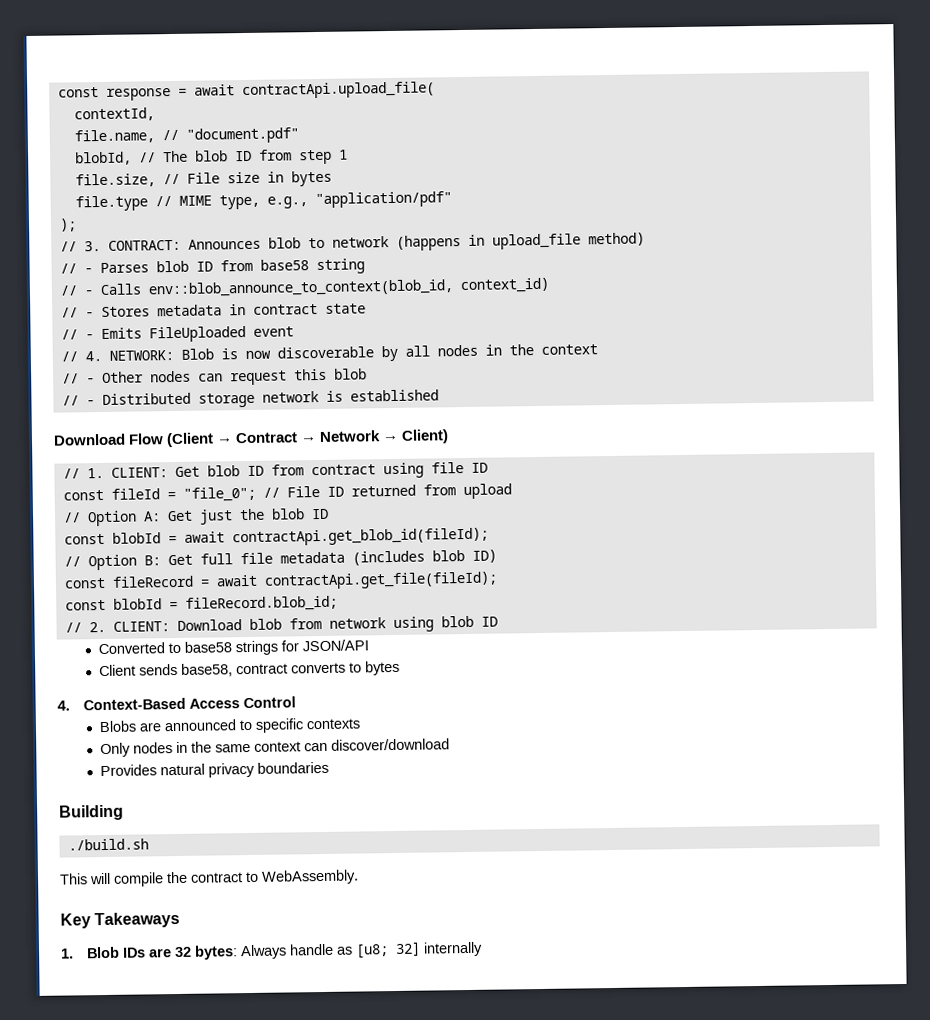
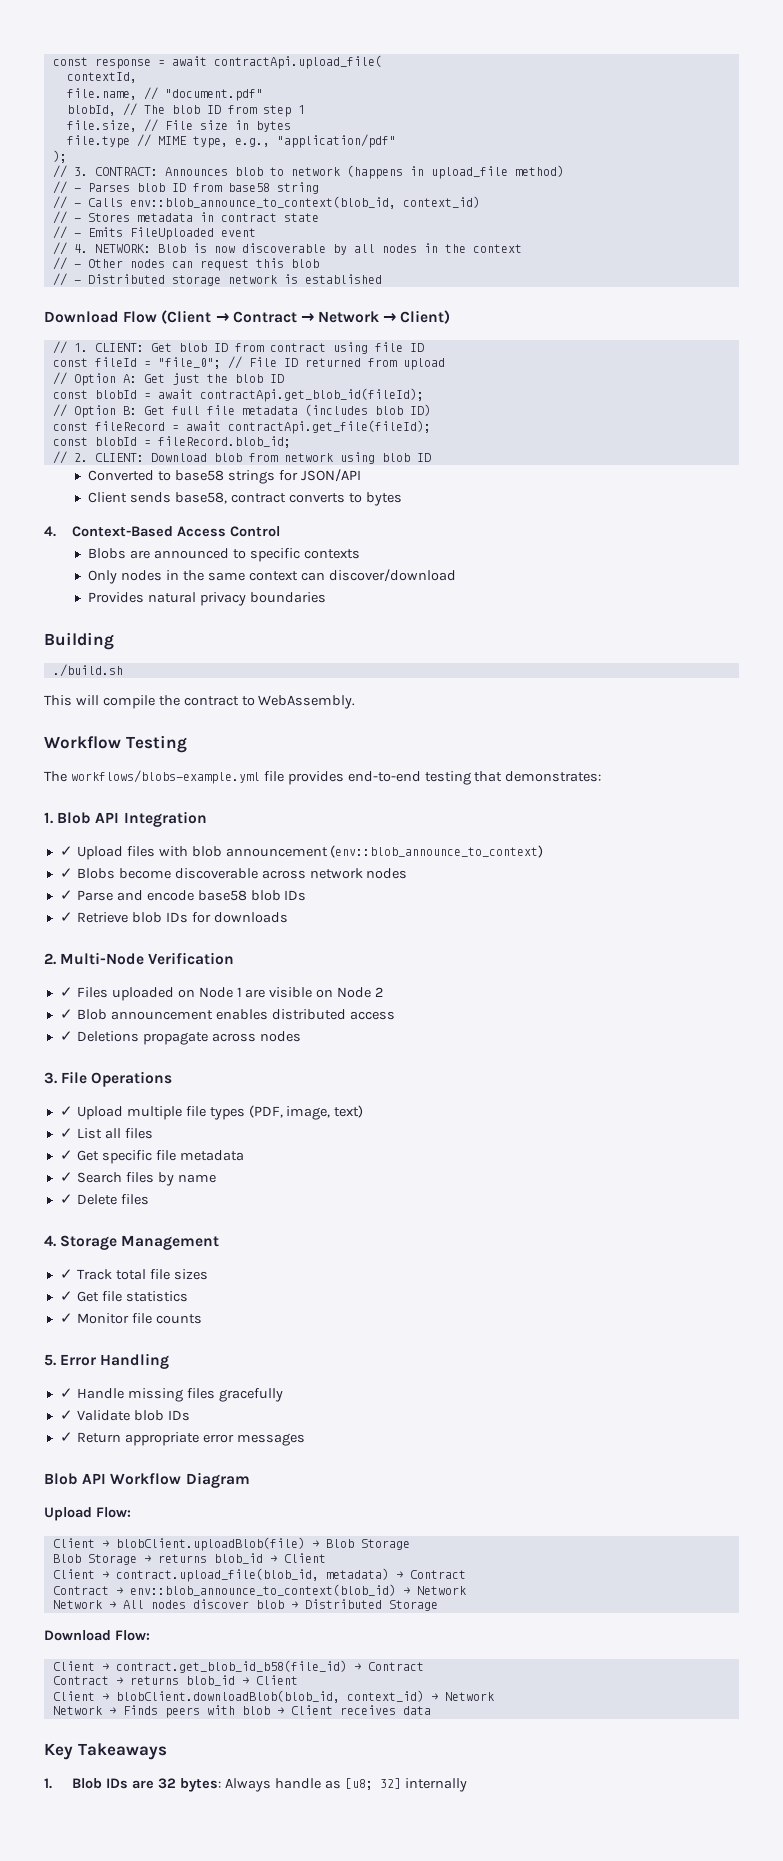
+ Workflow Testing
+ The workflows/blobs-example.yml file provides end-to-end testing that demonstrates:
+ 1. Blob API Integration
+ ✓ Upload files with blob announcement (env::blob_announce_to_context)
+ ✓ Blobs become discoverable across network nodes
+ ✓ Parse and encode base58 blob IDs
+ ✓ Retrieve blob IDs for downloads
+ 2. Multi-Node Verification
+ ✓ Files uploaded on Node 1 are visible on Node 2
+ ✓ Blob announcement enables distributed access
+ ✓ Deletions propagate across nodes
+ 3. File Operations
+ ✓ Upload multiple file types (PDF, image, text)
+ ✓ List all files
+ ✓ Get specific file metadata
+ ✓ Search files by name
+ ✓ Delete files
+ 4. Storage Management
+ ✓ Track total file sizes
+ ✓ Get file statistics
+ ✓ Monitor file counts
+ 5. Error Handling
+ ✓ Handle missing files gracefully
+ ✓ Validate blob IDs
+ ✓ Return appropriate error messages
+ Blob API Workflow Diagram
+ Upload Flow:
+ Client → blobClient.uploadBlob(file) → Blob Storage
+ Blob Storage → returns blob_id → Client
+ Client → contract.upload_file(blob_id, metadata) → Contract
+ Contract → env::blob_announce_to_context(blob_id) → Network
+ Network → All nodes discover blob → Distributed Storage
+ Download Flow:
+ Client → contract.get_blob_id_b58(file_id) → Contract
+ Contract → returns blob_id → Client
+ Client → blobClient.downloadBlob(blob_id, context_id) → Network
+ Network → Finds peers with blob → Client receives data

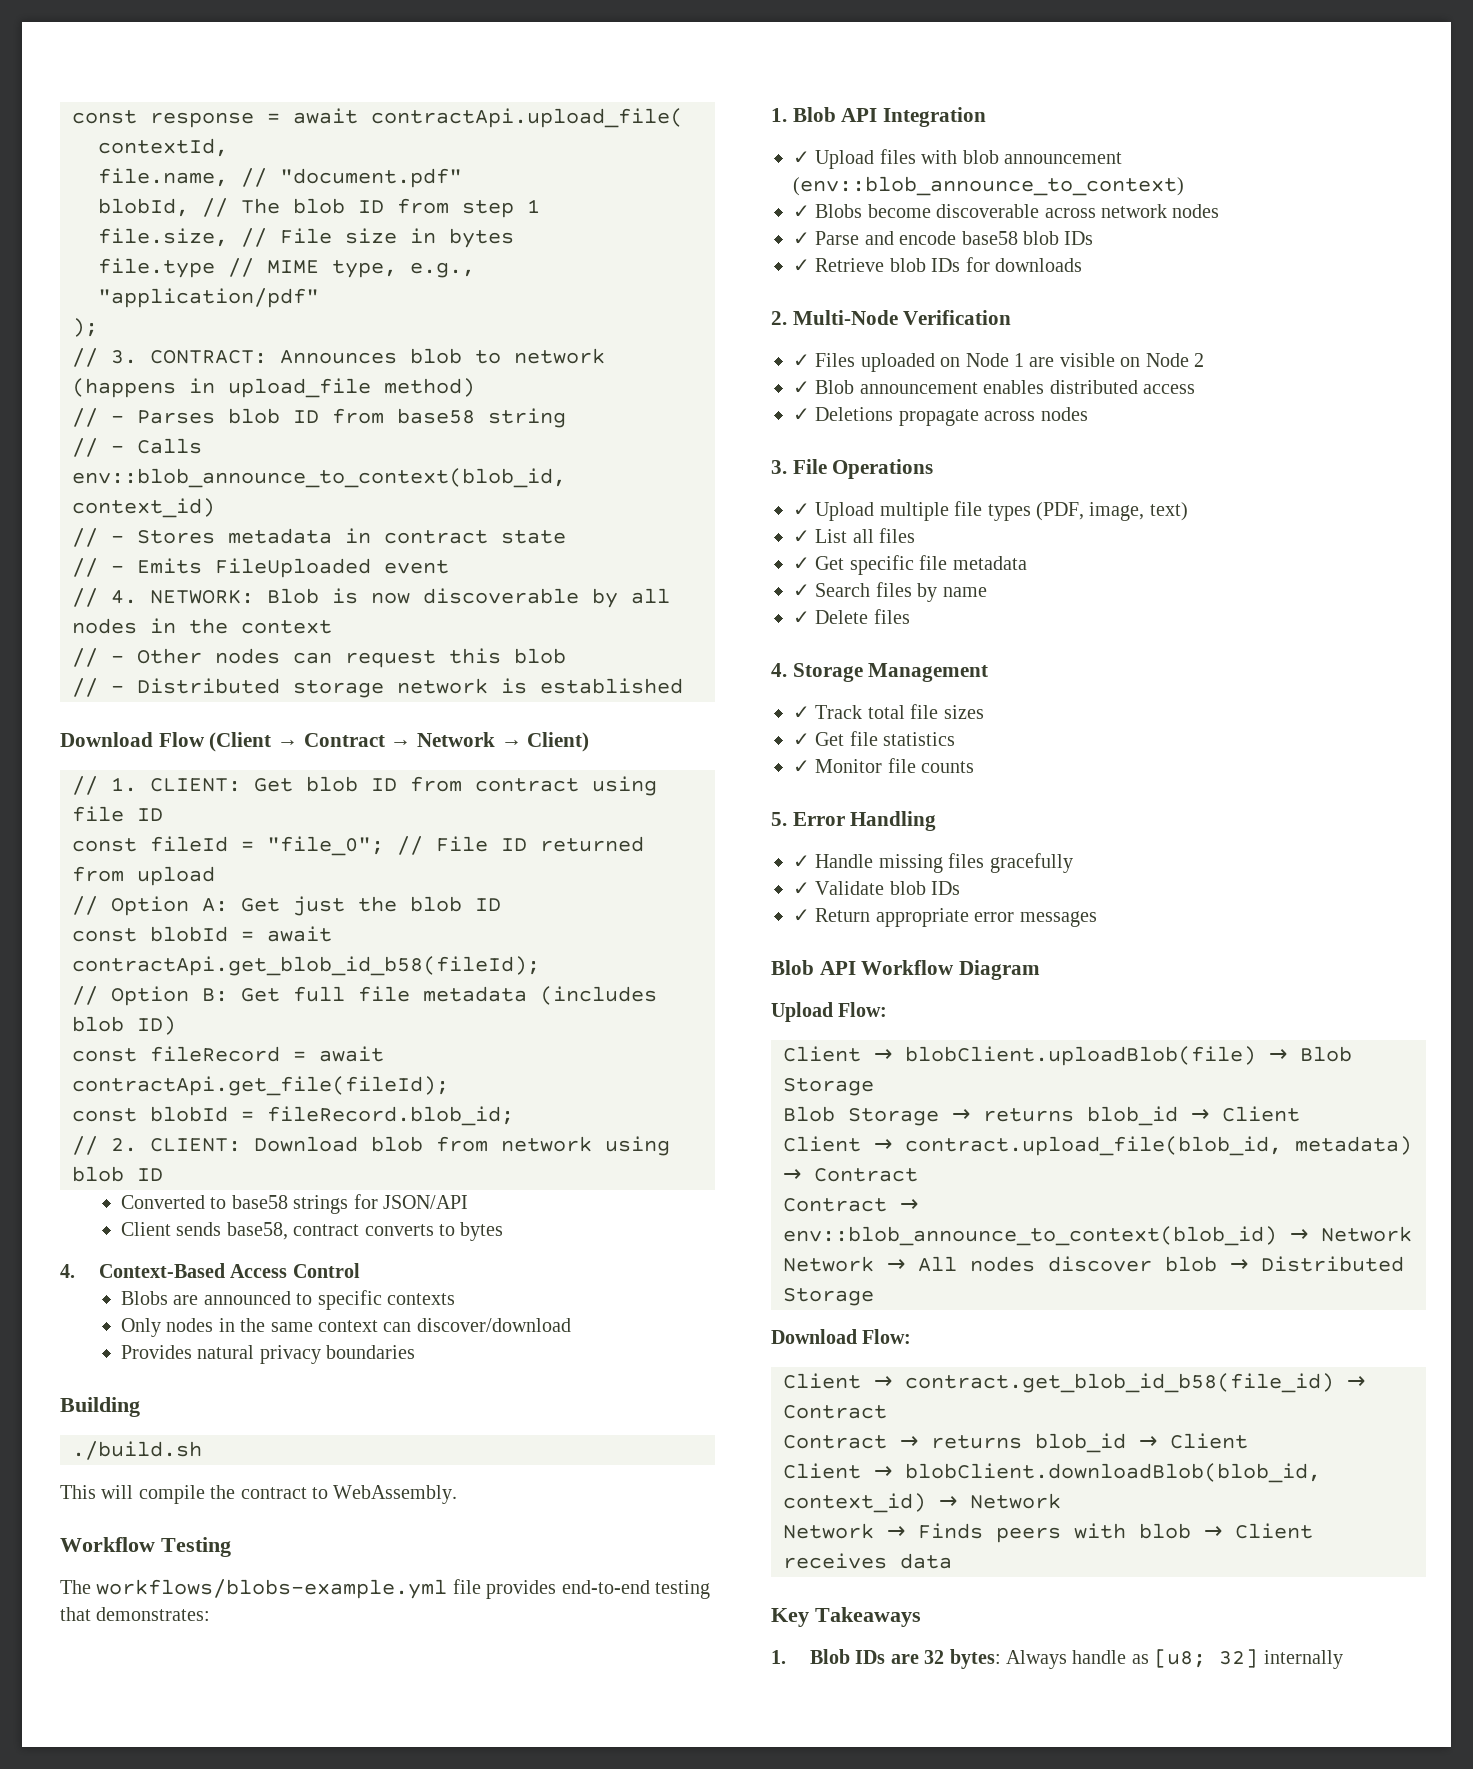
- const blobId = await contractApi.get_blob_id(fileId);
+ const blobId = await contractApi.get_blob_id_b58(fileId);

